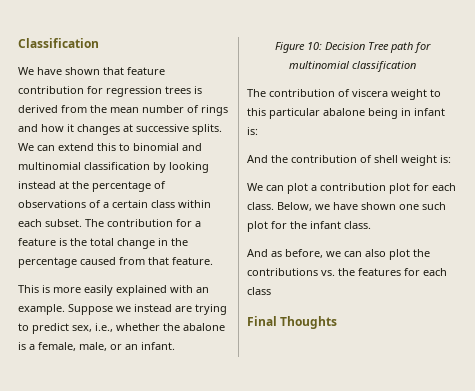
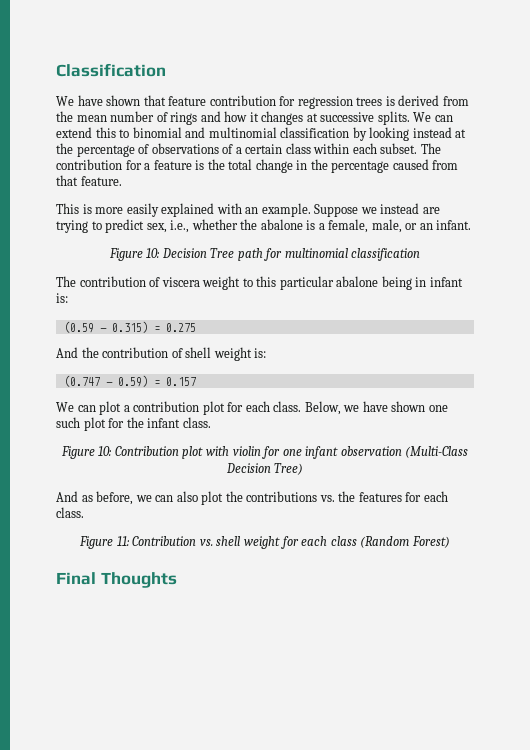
+ (0.59 - 0.315) = 0.275
+ (0.747 - 0.59) = 0.157
+ Figure 10: Contribution plot with violin for one infant observation (Multi-Class Decision Tree)
- And as before, we can also plot the contributions vs. the features for each class
+ And as before, we can also plot the contributions vs. the features for each class.
+ Figure 11: Contribution vs. shell weight for each class (Random Forest)

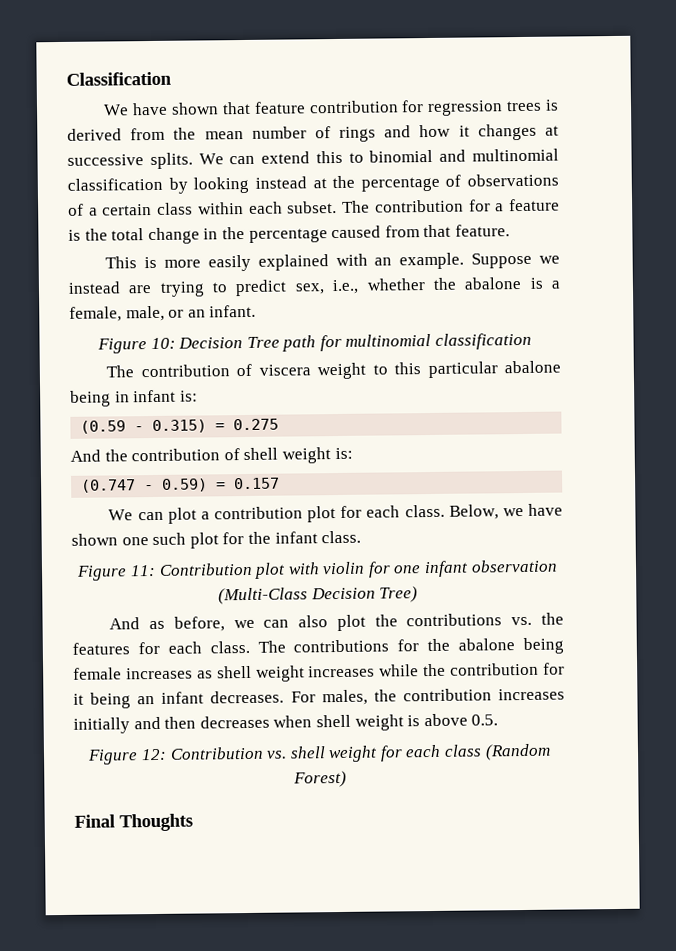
- Figure 10: Contribution plot with violin for one infant observation (Multi-Class Decision Tree)
+ Figure 11: Contribution plot with violin for one infant observation (Multi-Class Decision Tree)
- And as before, we can also plot the contributions vs. the features for each class.
- Figure 11: Contribution vs. shell weight for each class (Random Forest)
+ And as before, we can also plot the contributions vs. the features for each class. The contributions for the abalone being female increases as shell weight increases while the contribution for it being an infant decreases. For males, the contribution increases initially and then decreases when shell weight is above 0.5.
+ Figure 12: Contribution vs. shell weight for each class (Random Forest)

